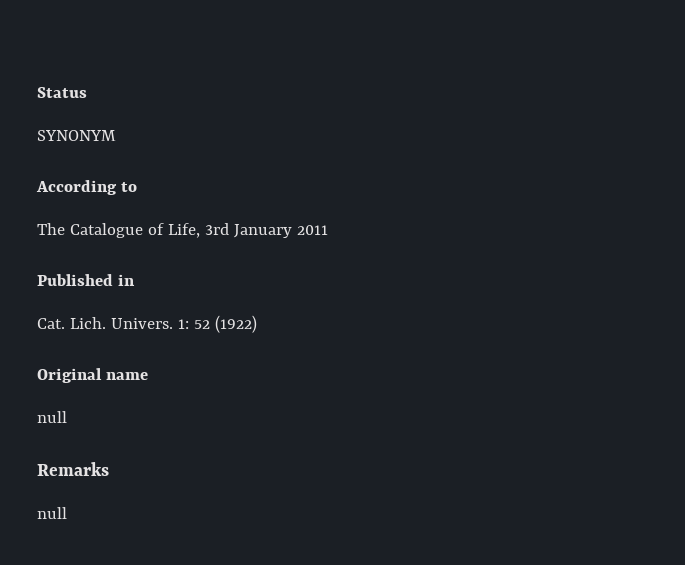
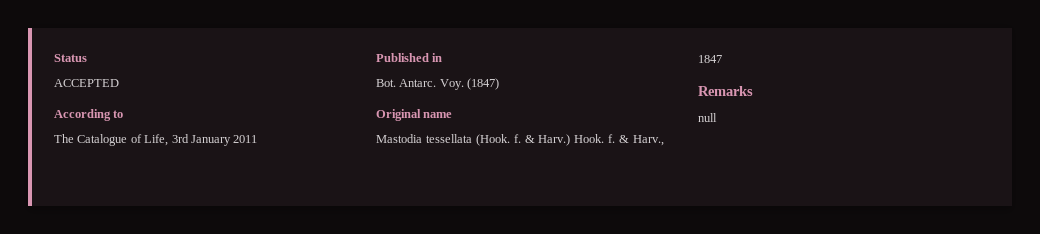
- SYNONYM
+ ACCEPTED
- Cat. Lich. Univers. 1: 52 (1922)
+ Bot. Antarc. Voy. (1847)
  Original name
- null
+ Mastodia tessellata (Hook. f. & Harv.) Hook. f. & Harv., 1847

